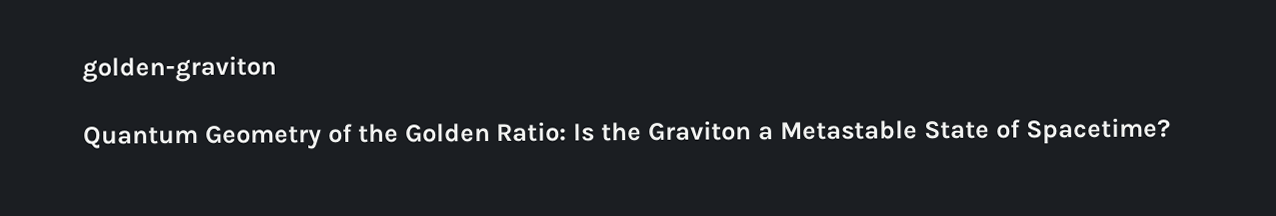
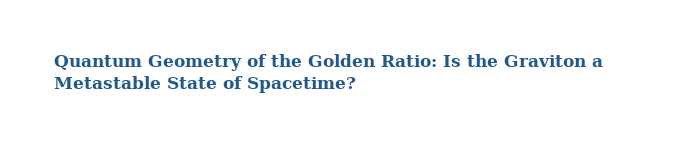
- golden-graviton

